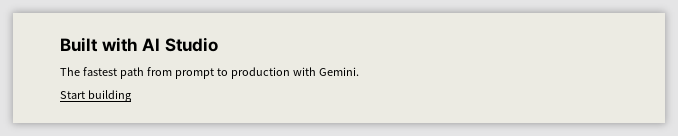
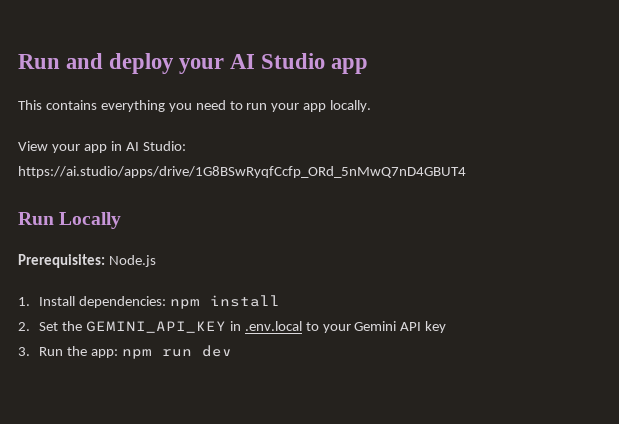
- Built with AI Studio
- The fastest path from prompt to production with Gemini.
- Start building
+ Run and deploy your AI Studio app
+ This contains everything you need to run your app locally.
+ View your app in AI Studio: https://ai.studio/apps/drive/1G8BSwRyqfCcfp_ORd_5nMwQ7nD4GBUT4
+ Run Locally
+ Prerequisites: Node.js
+ 1. Install dependencies: npm install
+ 2. Set the GEMINI_API_KEY in .env.local to your Gemini API key
+ 3. Run the app: npm run dev

